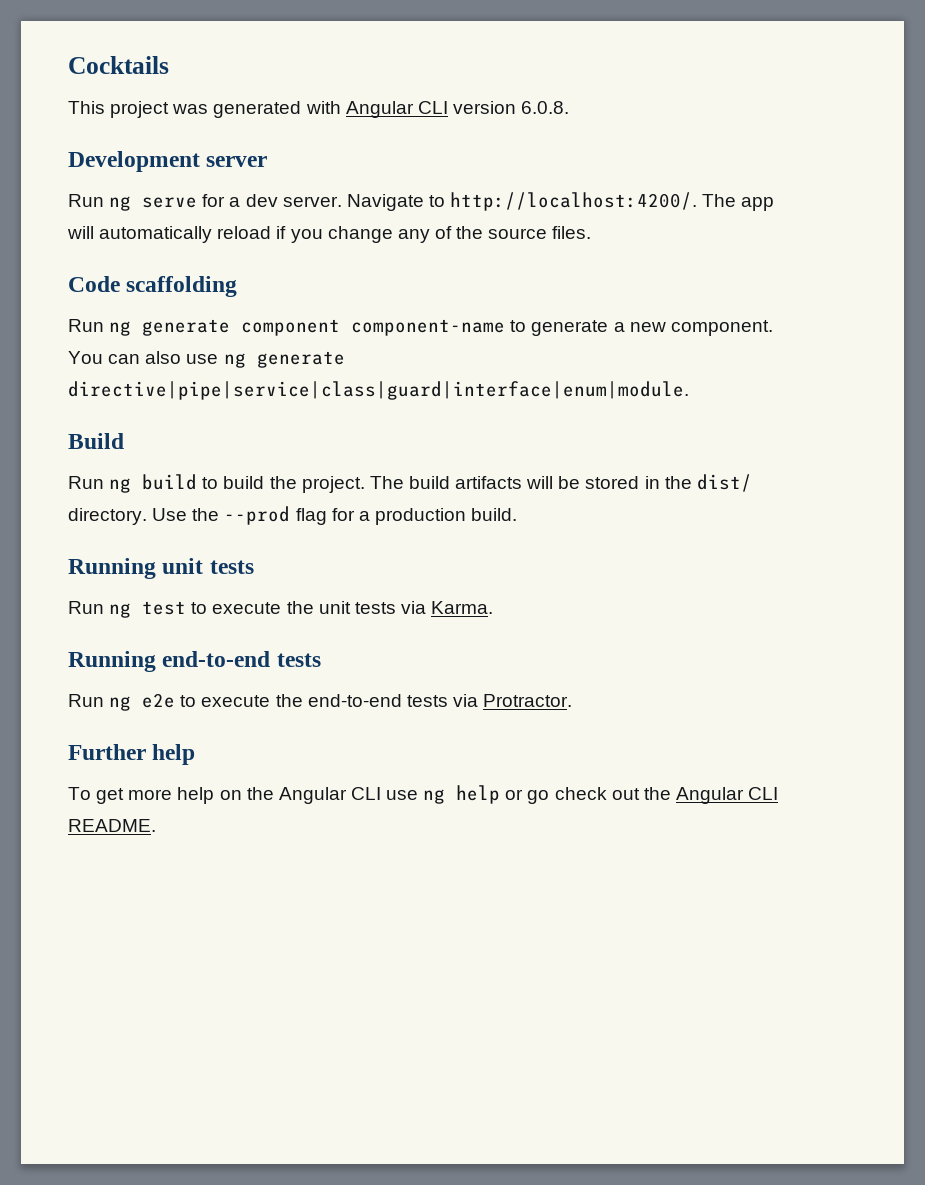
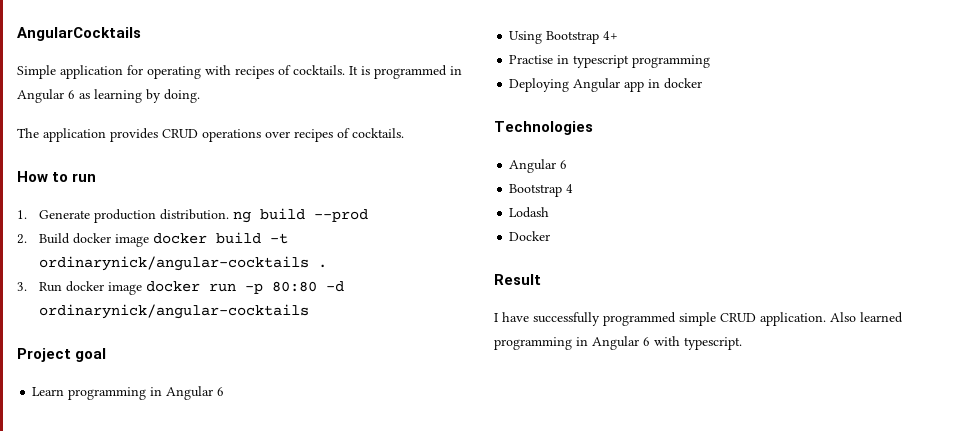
- Cocktails
- This project was generated with Angular CLI version 6.0.8.
- Development server
- Run ng serve for a dev server. Navigate to http://localhost:4200/. The app will automatically reload if you change any of the source files.
- Code scaffolding
- Run ng generate component component-name to generate a new component. You can also use ng generate directive|pipe|service|class|guard|interface|enum|module.
- Build
- Run ng build to build the project. The build artifacts will be stored in the dist/ directory. Use the --prod flag for a production build.
- Running unit tests
- Run ng test to execute the unit tests via Karma.
- Running end-to-end tests
- Run ng e2e to execute the end-to-end tests via Protractor.
- Further help
- To get more help on the Angular CLI use ng help or go check out the Angular CLI README.
+ AngularCocktails
+ Simple application for operating with recipes of cocktails. It is programmed in Angular 6 as learning by doing.
+ The application provides CRUD operations over recipes of cocktails.
+ How to run
+ 1. Generate production distribution. ng build --prod
+ 2. Build docker image docker build -t ordinarynick/angular-cocktails .
+ 3. Run docker image docker run -p 80:80 -d ordinarynick/angular-cocktails
+ Project goal
+ Learn programming in Angular 6
+ Using Bootstrap 4+
+ Practise in typescript programming
+ Deploying Angular app in docker
+ Technologies
+ Angular 6
+ Bootstrap 4
+ Lodash
+ Docker
+ Result
+ I have successfully programmed simple CRUD application. Also learned programming in Angular 6 with typescript.

